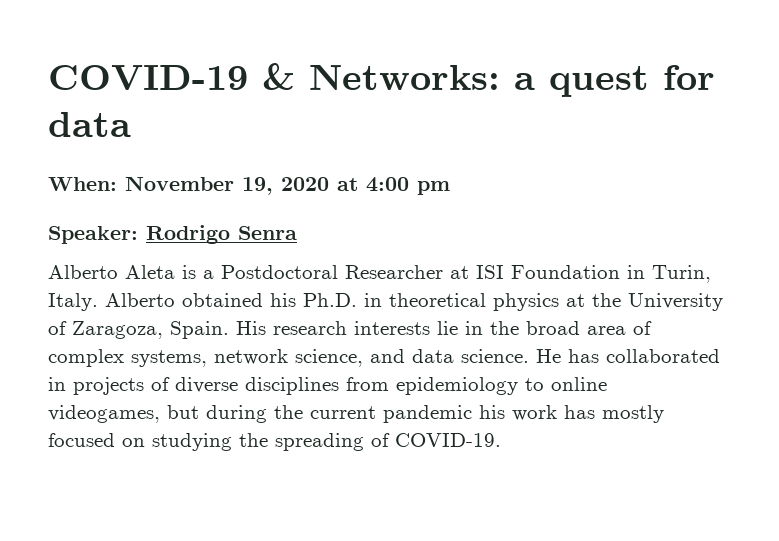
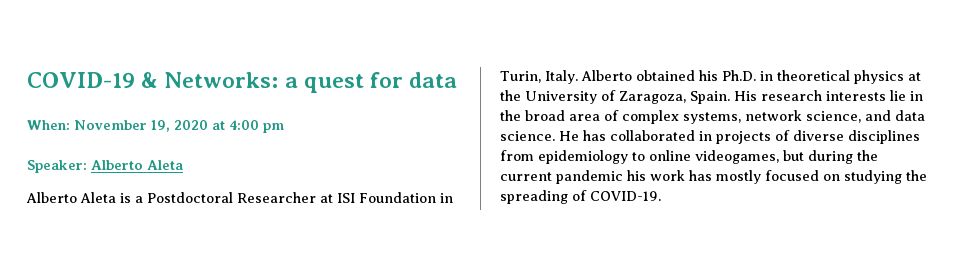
- Speaker: Rodrigo Senra
+ Speaker: Alberto Aleta

